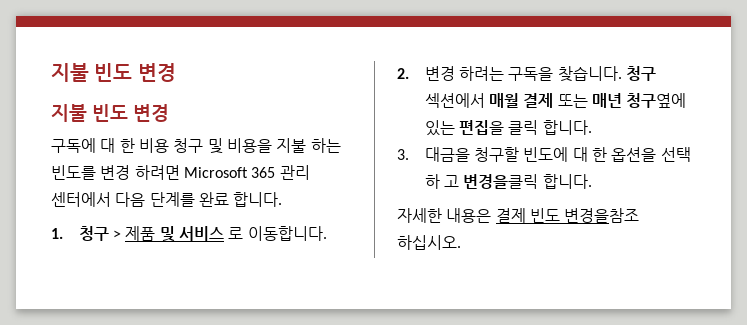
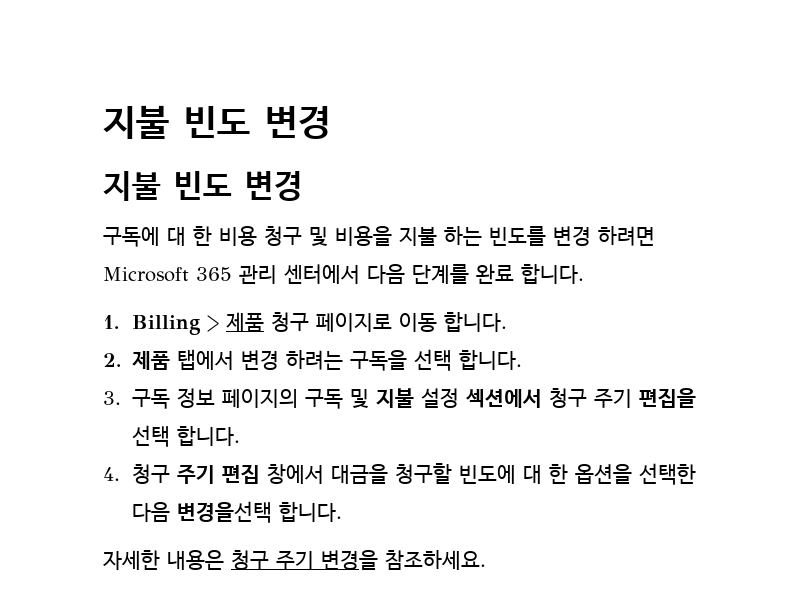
- 1. 청구 > 제품 및 서비스 로 이동합니다.
+ 1. Billing > 제품 청구 페이지로 이동 합니다.
- 2. 변경 하려는 구독을 찾습니다. 청구 섹션에서 매월 결제 또는 매년 청구옆에 있는 편집을 클릭 합니다.
- 3. 대금을 청구할 빈도에 대 한 옵션을 선택 하 고 변경을클릭 합니다.
+ 2. 제품 탭에서 변경 하려는 구독을 선택 합니다.
+ 3. 구독 정보 페이지의 구독 및 지불 설정 섹션에서 청구 주기 편집을 선택 합니다.
+ 4. 청구 주기 편집 창에서 대금을 청구할 빈도에 대 한 옵션을 선택한 다음 변경을선택 합니다.
- 자세한 내용은 결제 빈도 변경을참조 하십시오.
+ 자세한 내용은 청구 주기 변경을 참조하세요.

